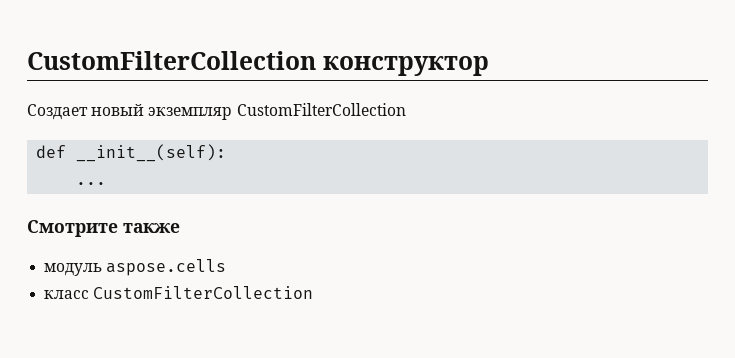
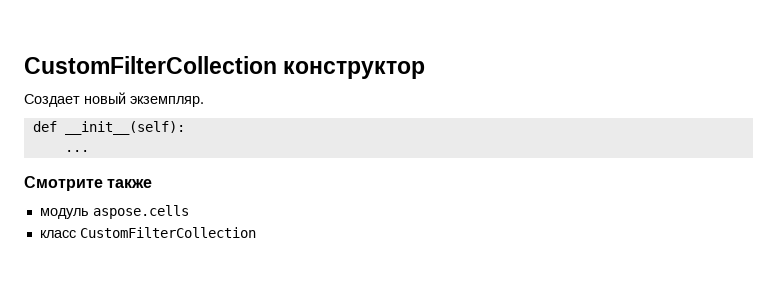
- Создает новый экземпляр CustomFilterCollection
+ Создает новый экземпляр.

